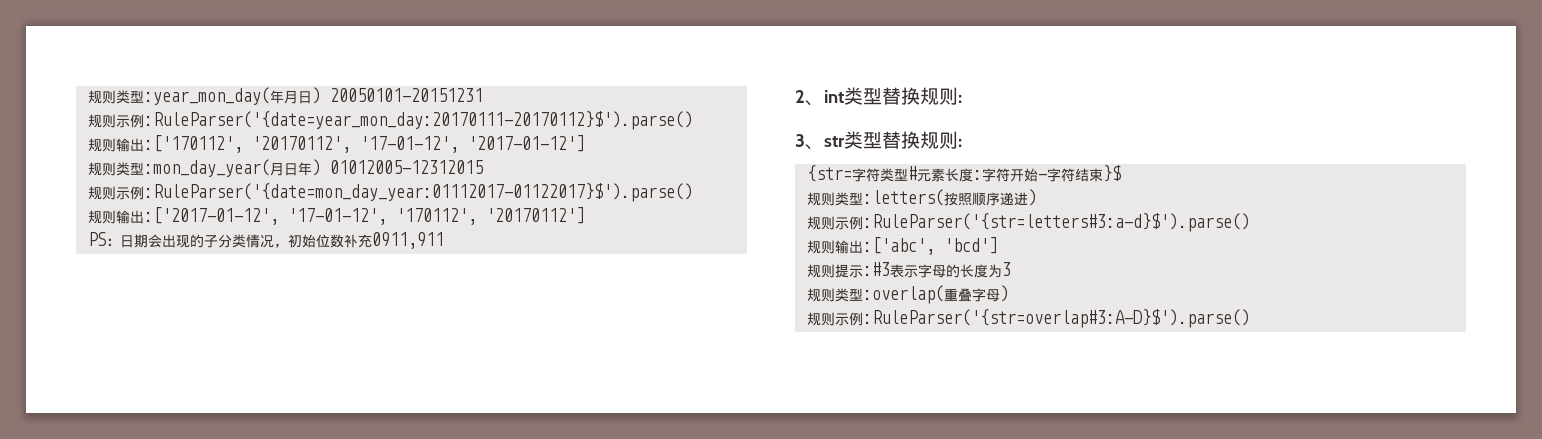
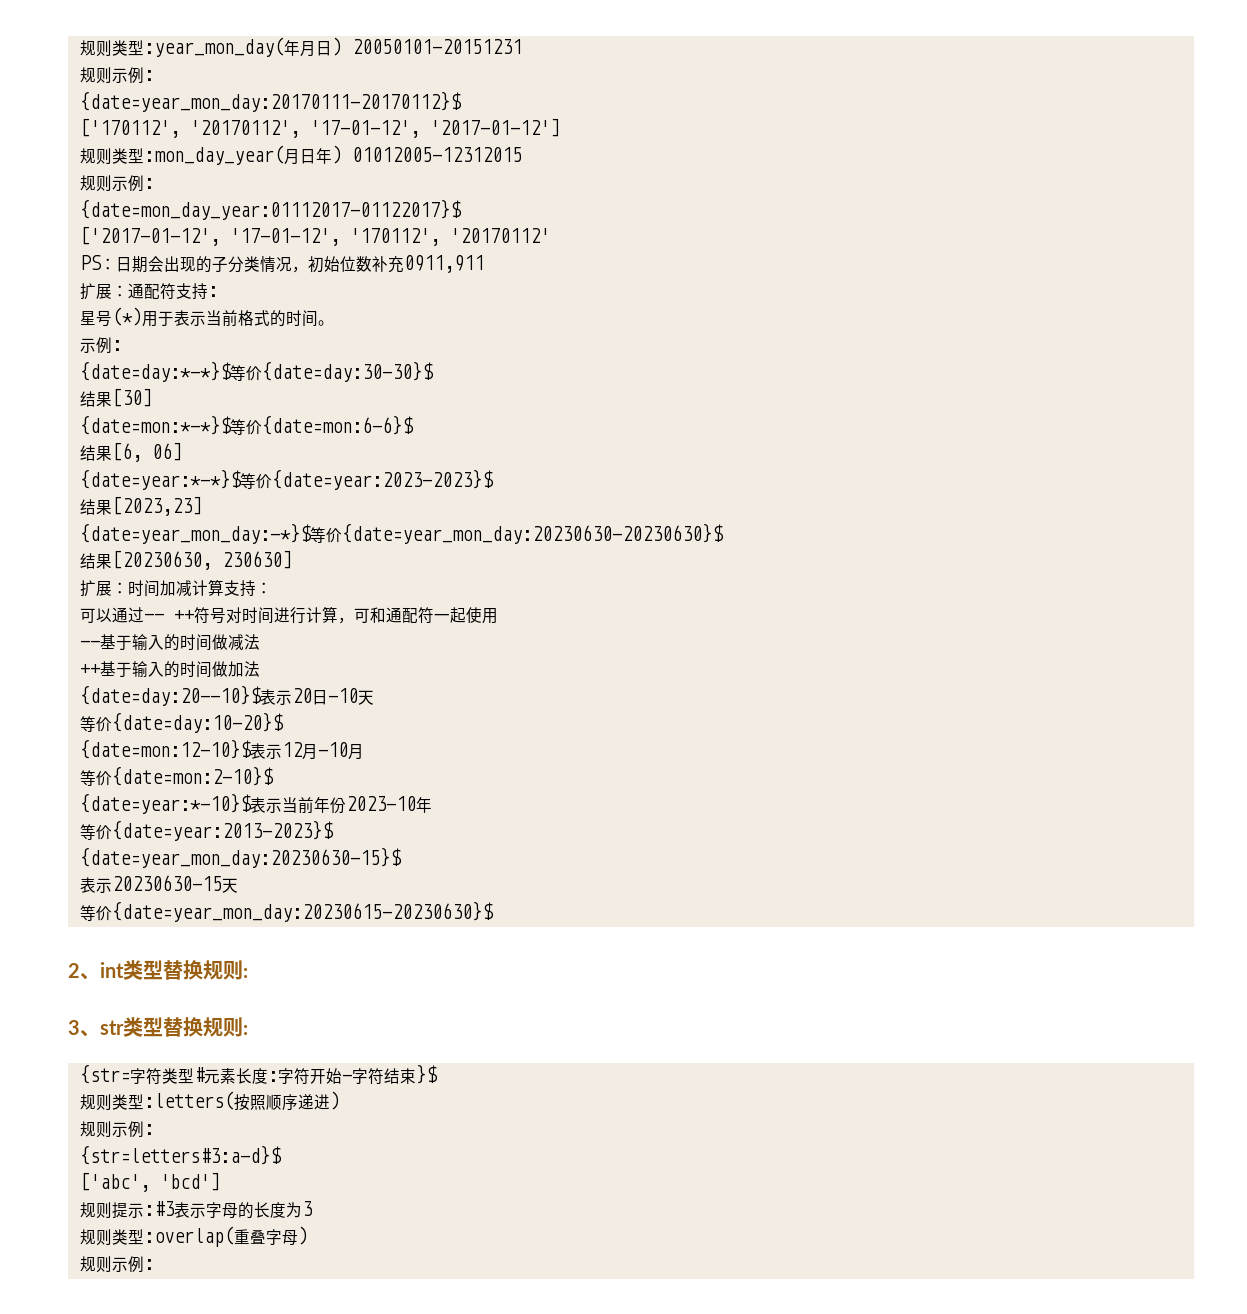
  规则类型:year_mon_day(年月日) 20050101-20151231
- 规则示例:RuleParser('{date=year_mon_day:20170111-20170112}$').parse()
- 规则输出:['170112', '20170112', '17-01-12', '2017-01-12']
+ 规则示例:
+ {date=year_mon_day:20170111-20170112}$
+ ['170112', '20170112', '17-01-12', '2017-01-12']
  规则类型:mon_day_year(月日年) 01012005-12312015
- 规则示例:RuleParser('{date=mon_day_year:01112017-01122017}$').parse()
- 规则输出:['2017-01-12', '17-01-12', '170112', '20170112']
+ 规则示例:
+ {date=mon_day_year:01112017-01122017}$
+ ['2017-01-12', '17-01-12', '170112', '20170112'
+ 扩展：通配符支持:
+ 星号(*)用于表示当前格式的时间。
+ 示例:
+ {date=day:*-*}$等价{date=day:30-30}$
+ 结果[30]
+ {date=mon:*-*}$等价{date=mon:6-6}$
+ 结果[6, 06]
+ {date=year:*-*}$等价{date=year:2023-2023}$
+ 结果[2023,23]
+ {date=year_mon_day:-*}$等价{date=year_mon_day:20230630-20230630}$
+ 结果[20230630, 230630]
+ 扩展：时间加减计算支持：
+ 可以通过-- ++符号对时间进行计算，可和通配符一起使用
+ --基于输入的时间做减法
+ ++基于输入的时间做加法
+ {date=day:20--10}$表示20日-10天
+ 等价{date=day:10-20}$
+ {date=mon:12-10}$表示12月-10月
+ 等价{date=mon:2-10}$
+ {date=year:*-10}$表示当前年份2023-10年
+ 等价{date=year:2013-2023}$
+ {date=year_mon_day:20230630-15}$
+ 表示20230630-15天
+ 等价{date=year_mon_day:20230615-20230630}$
  规则类型:letters(按照顺序递进)
- 规则示例:RuleParser('{str=letters#3:a-d}$').parse()
- 规则输出:['abc', 'bcd']
+ 规则示例:
+ {str=letters#3:a-d}$
+ ['abc', 'bcd']
  规则类型:overlap(重叠字母)
- 规则示例:RuleParser('{str=overlap#3:A-D}$').parse()
+ 规则示例:

